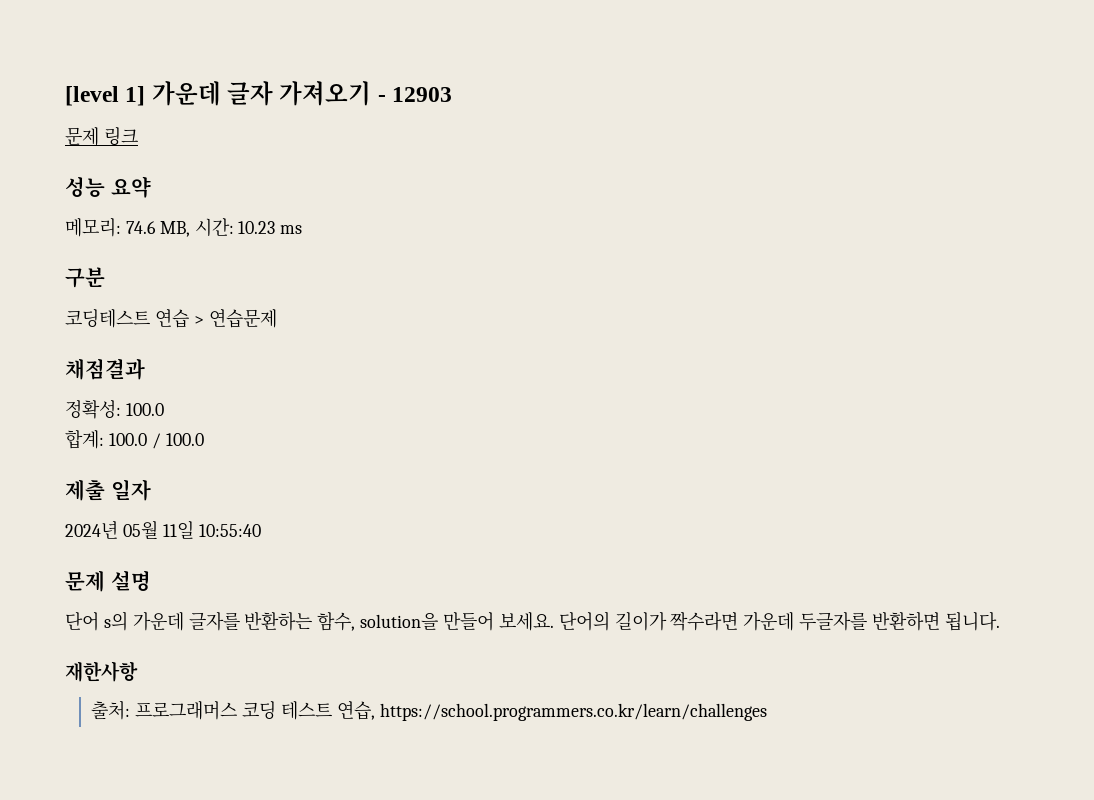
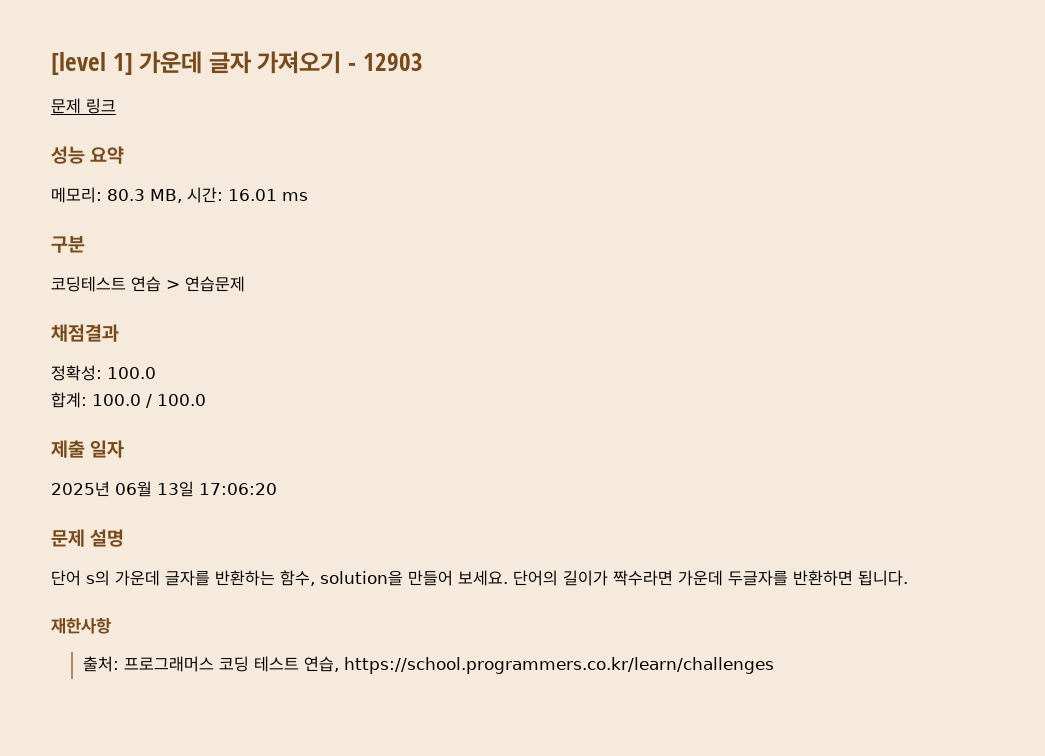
- 메모리: 74.6 MB, 시간: 10.23 ms
+ 메모리: 80.3 MB, 시간: 16.01 ms
- 2024년 05월 11일 10:55:40
+ 2025년 06월 13일 17:06:20

